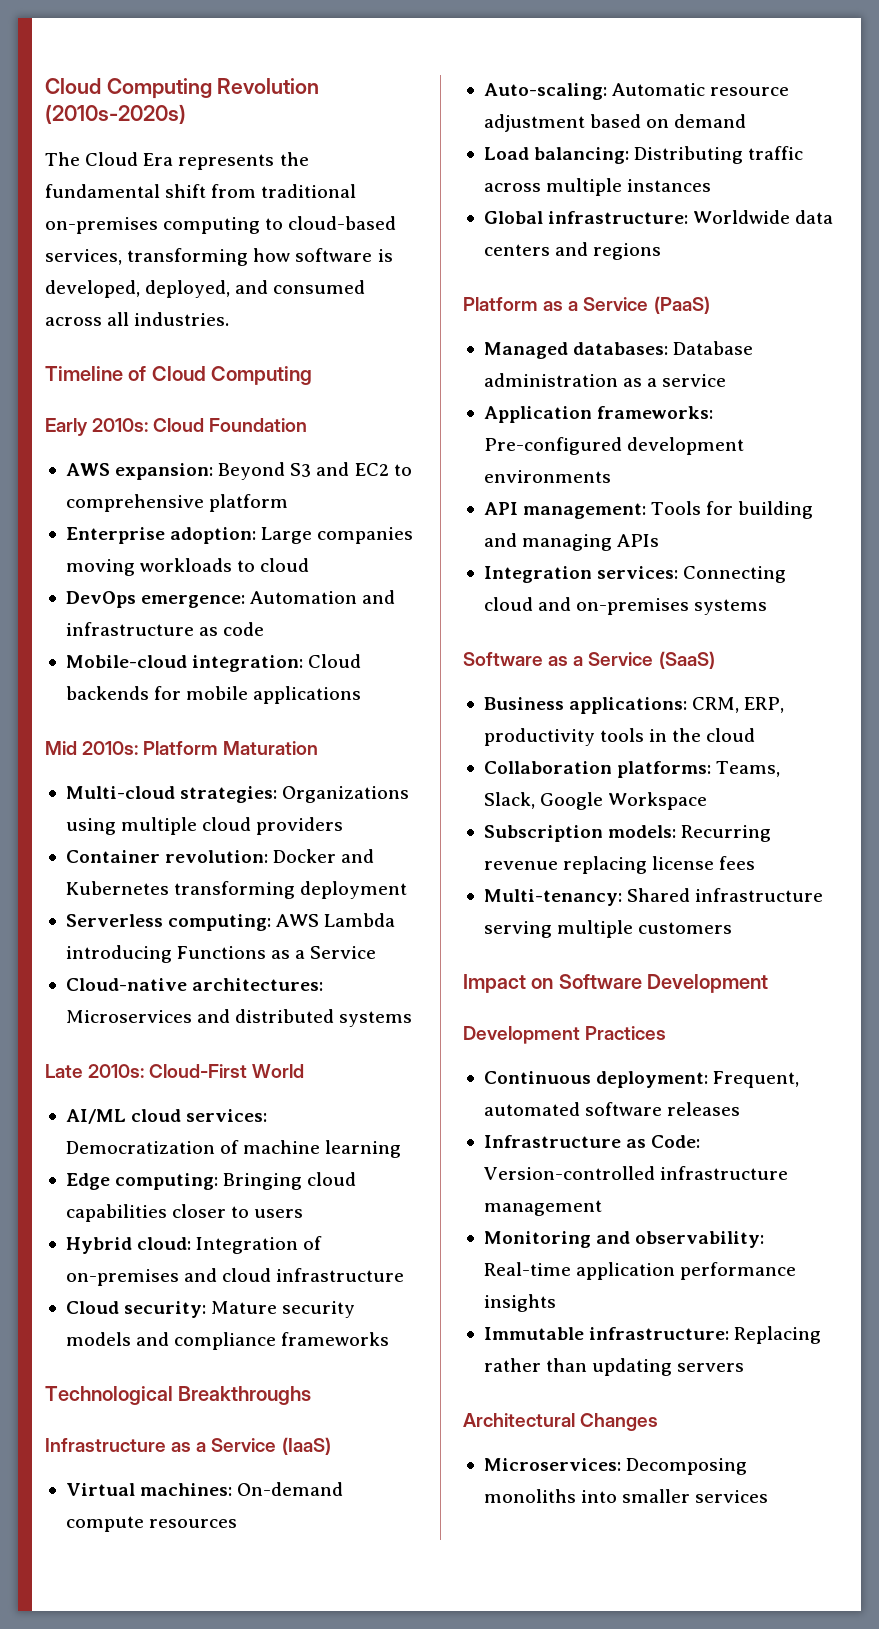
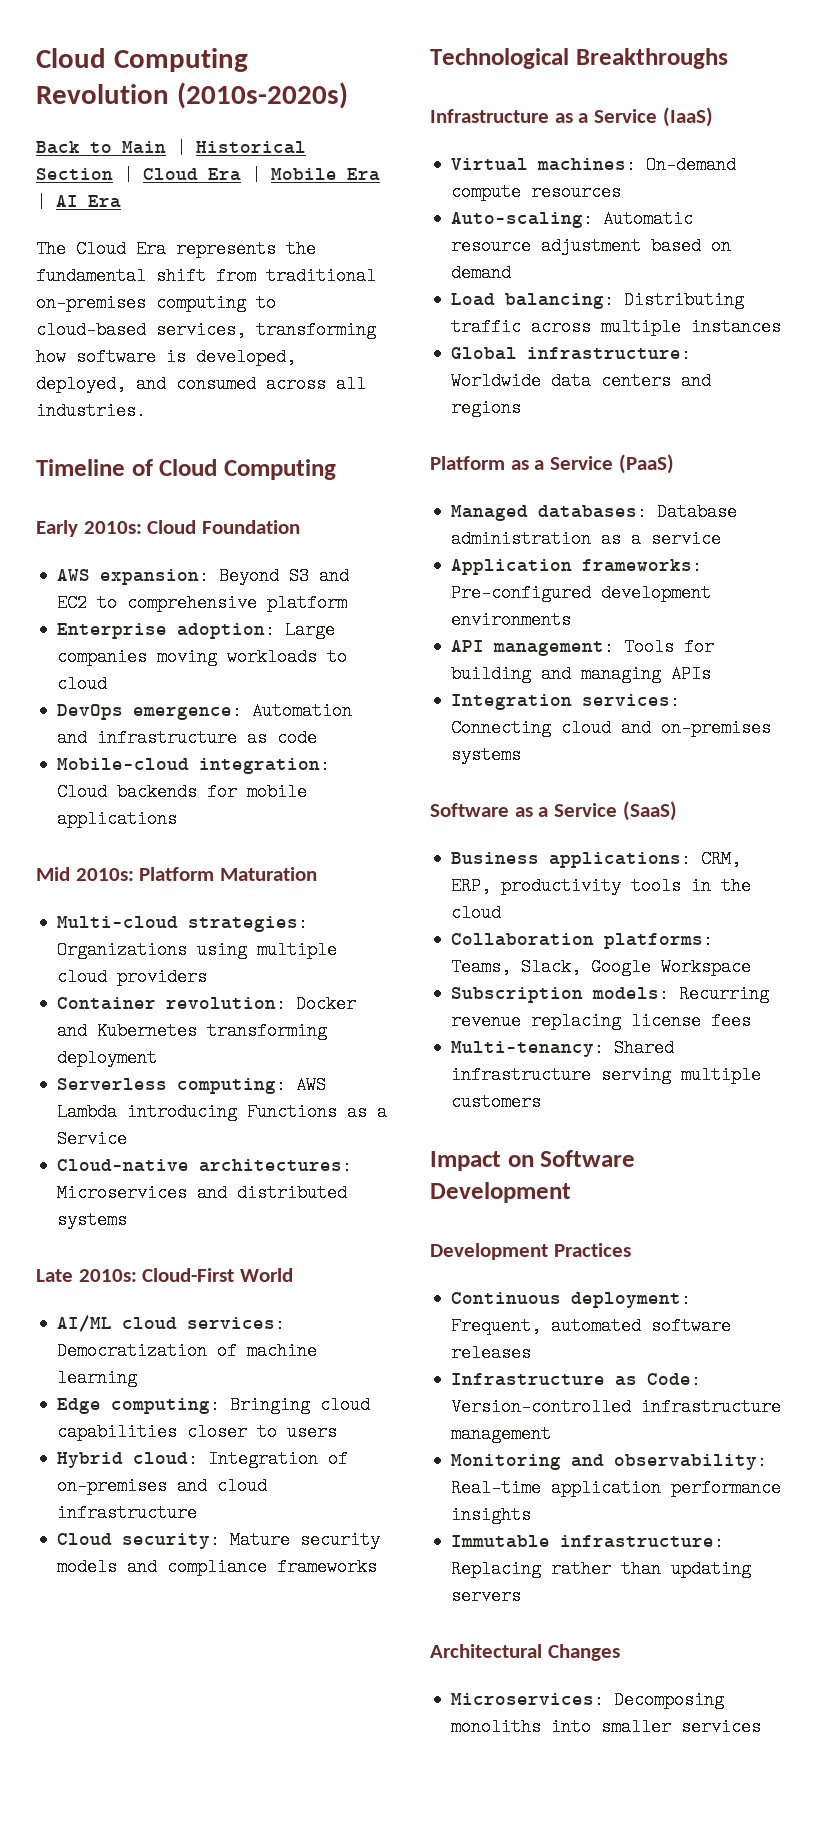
+ Back to Main | Historical Section | Cloud Era | Mobile Era | AI Era

